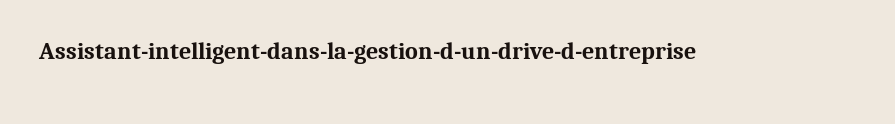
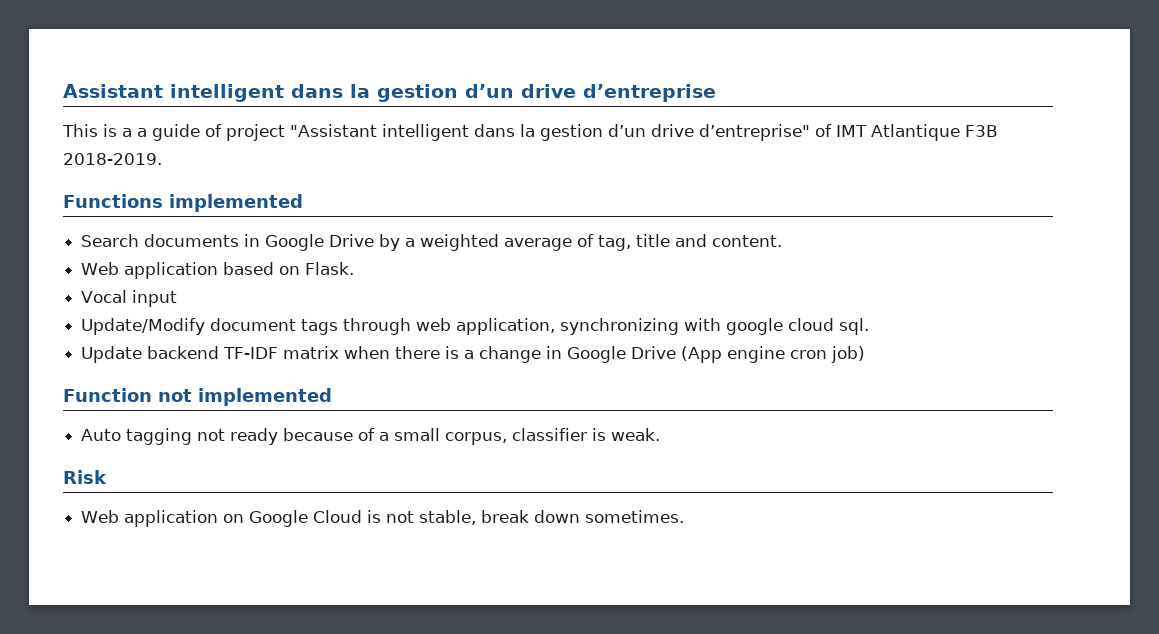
- Assistant-intelligent-dans-la-gestion-d-un-drive-d-entreprise
+ Assistant intelligent dans la gestion d’un drive d’entreprise
+ This is a a guide of project "Assistant intelligent dans la gestion d’un drive d’entreprise" of IMT Atlantique F3B 2018-2019.
+ Functions implemented
+ Search documents in Google Drive by a weighted average of tag, title and content.
+ Web application based on Flask.
+ Vocal input
+ Update/Modify document tags through web application, synchronizing with google cloud sql.
+ Update backend TF-IDF matrix when there is a change in Google Drive (App engine cron job)
+ Function not implemented
+ Auto tagging not ready because of a small corpus, classifier is weak.
+ Risk
+ Web application on Google Cloud is not stable, break down sometimes.

